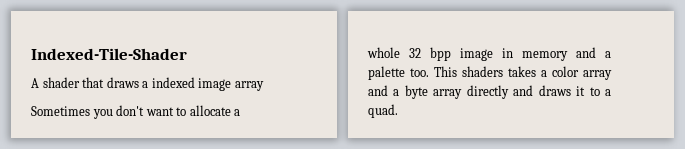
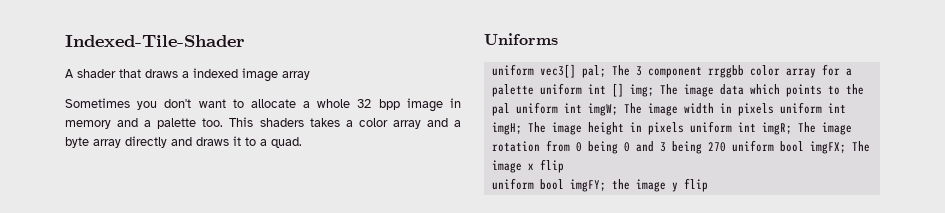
+ Uniforms
+ uniform vec3[] pal; The 3 component rrggbb color array for a palette uniform int [] img; The image data which points to the pal uniform int imgW; The image width in pixels uniform int imgH; The image height in pixels uniform int imgR; The image rotation from 0 being 0 and 3 being 270 uniform bool imgFX; The image x flip
+ uniform bool imgFY; the image y flip

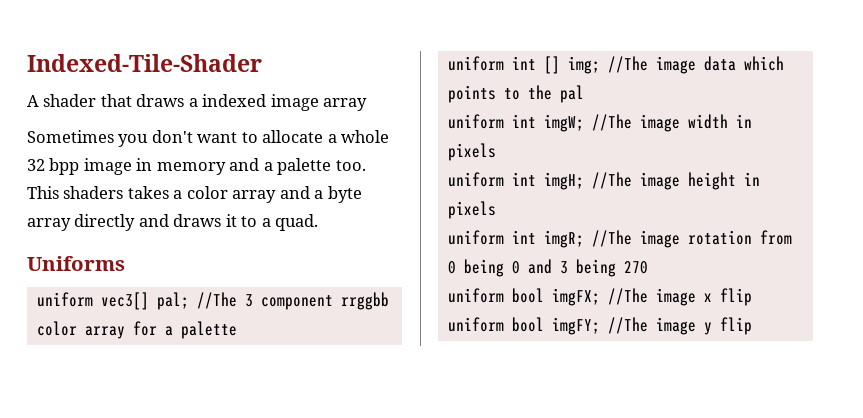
- uniform vec3[] pal; The 3 component rrggbb color array for a palette uniform int [] img; The image data which points to the pal uniform int imgW; The image width in pixels uniform int imgH; The image height in pixels uniform int imgR; The image rotation from 0 being 0 and 3 being 270 uniform bool imgFX; The image x flip
+ uniform vec3[] pal; //The 3 component rrggbb color array for a palette
+ uniform int [] img; //The image data which points to the pal
+ uniform int imgW; //The image width in pixels
+ uniform int imgH; //The image height in pixels
+ uniform int imgR; //The image rotation from 0 being 0 and 3 being 270
+ uniform bool imgFX; //The image x flip
- uniform bool imgFY; the image y flip
+ uniform bool imgFY; //The image y flip

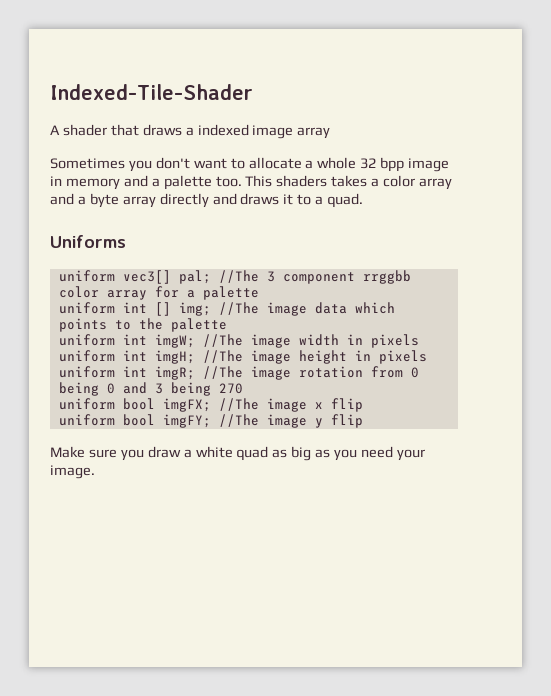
- uniform int [] img; //The image data which points to the pal
+ uniform int [] img; //The image data which points to the palette
+ Make sure you draw a white quad as big as you need your image.

